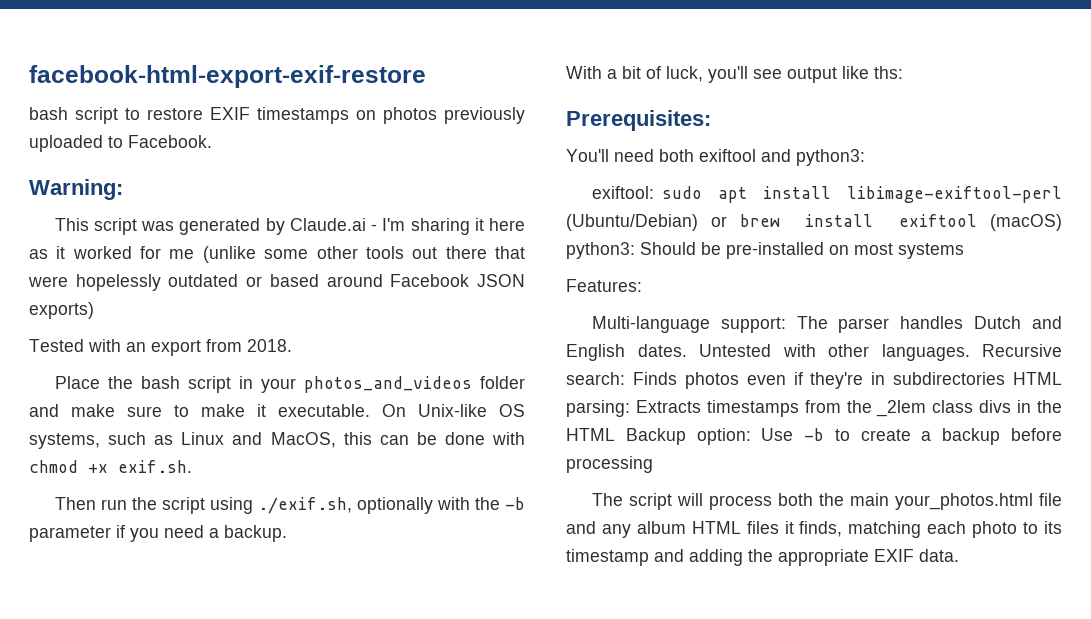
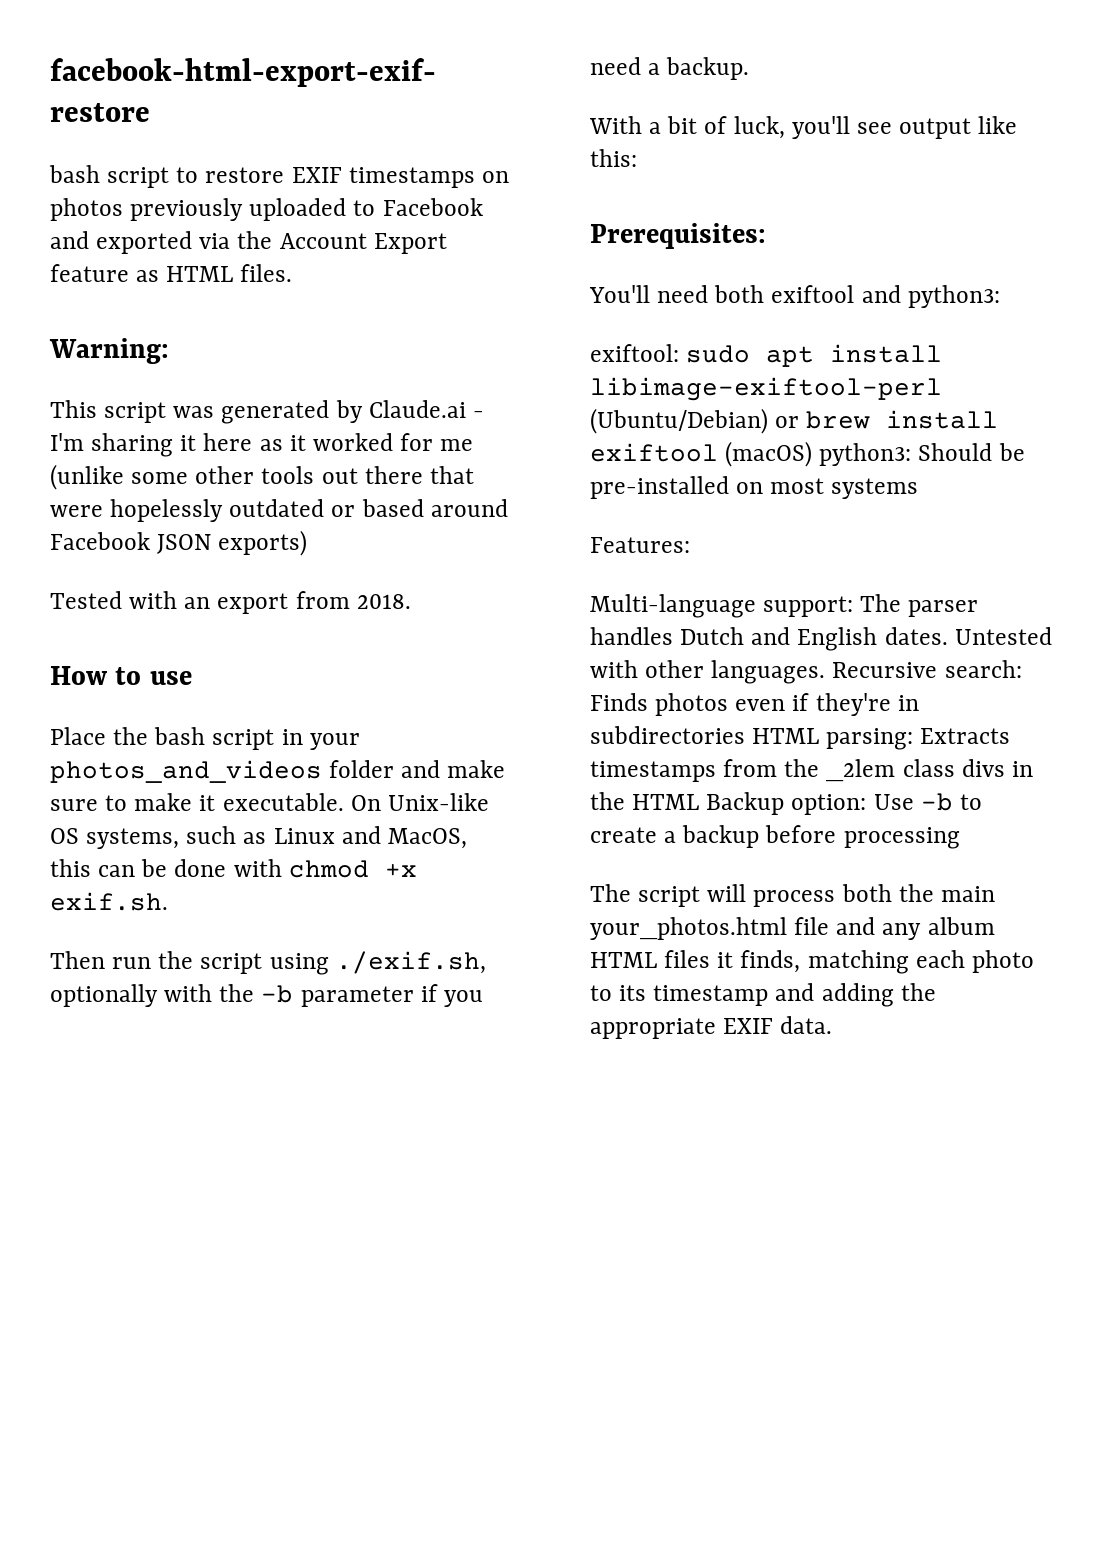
- bash script to restore EXIF timestamps on photos previously uploaded to Facebook.
+ bash script to restore EXIF timestamps on photos previously uploaded to Facebook and exported via the Account Export feature as HTML files.
+ How to use
- With a bit of luck, you'll see output like ths:
+ With a bit of luck, you'll see output like this:

